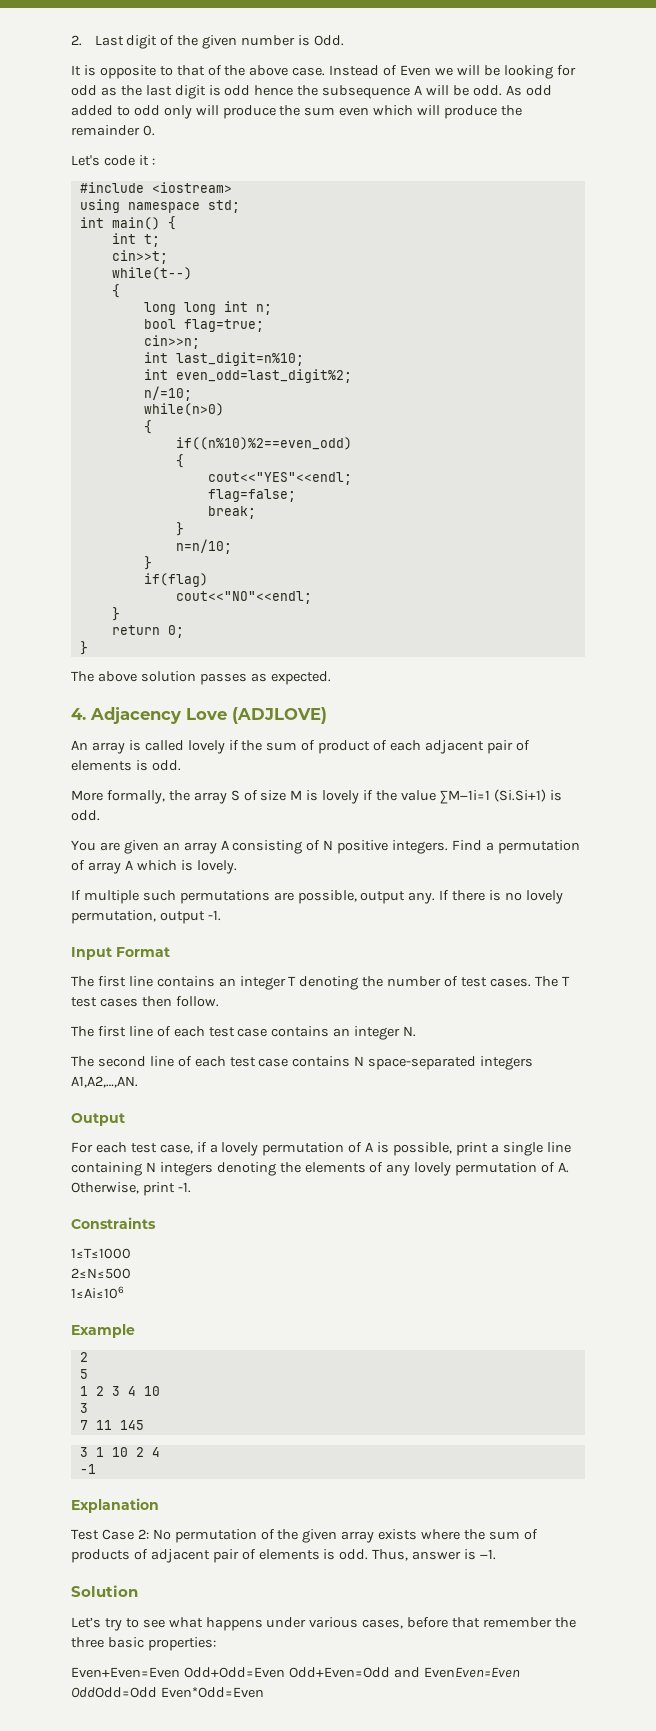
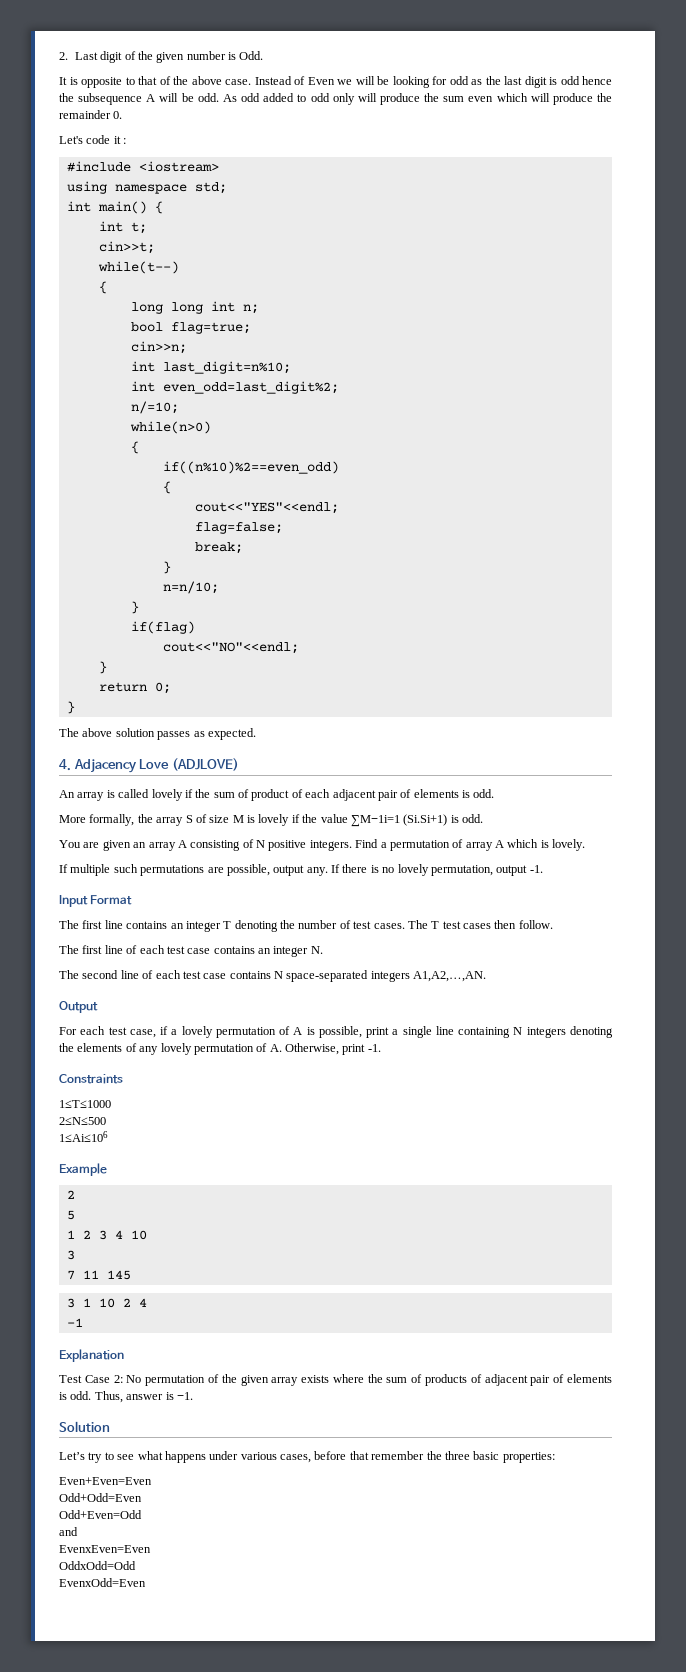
- Even+Even=Even Odd+Odd=Even Odd+Even=Odd and EvenEven=Even OddOdd=Odd Even*Odd=Even
+ Even+Even=Even
+ Odd+Odd=Even
+ Odd+Even=Odd
+ and
+ EvenxEven=Even
+ OddxOdd=Odd
+ EvenxOdd=Even

